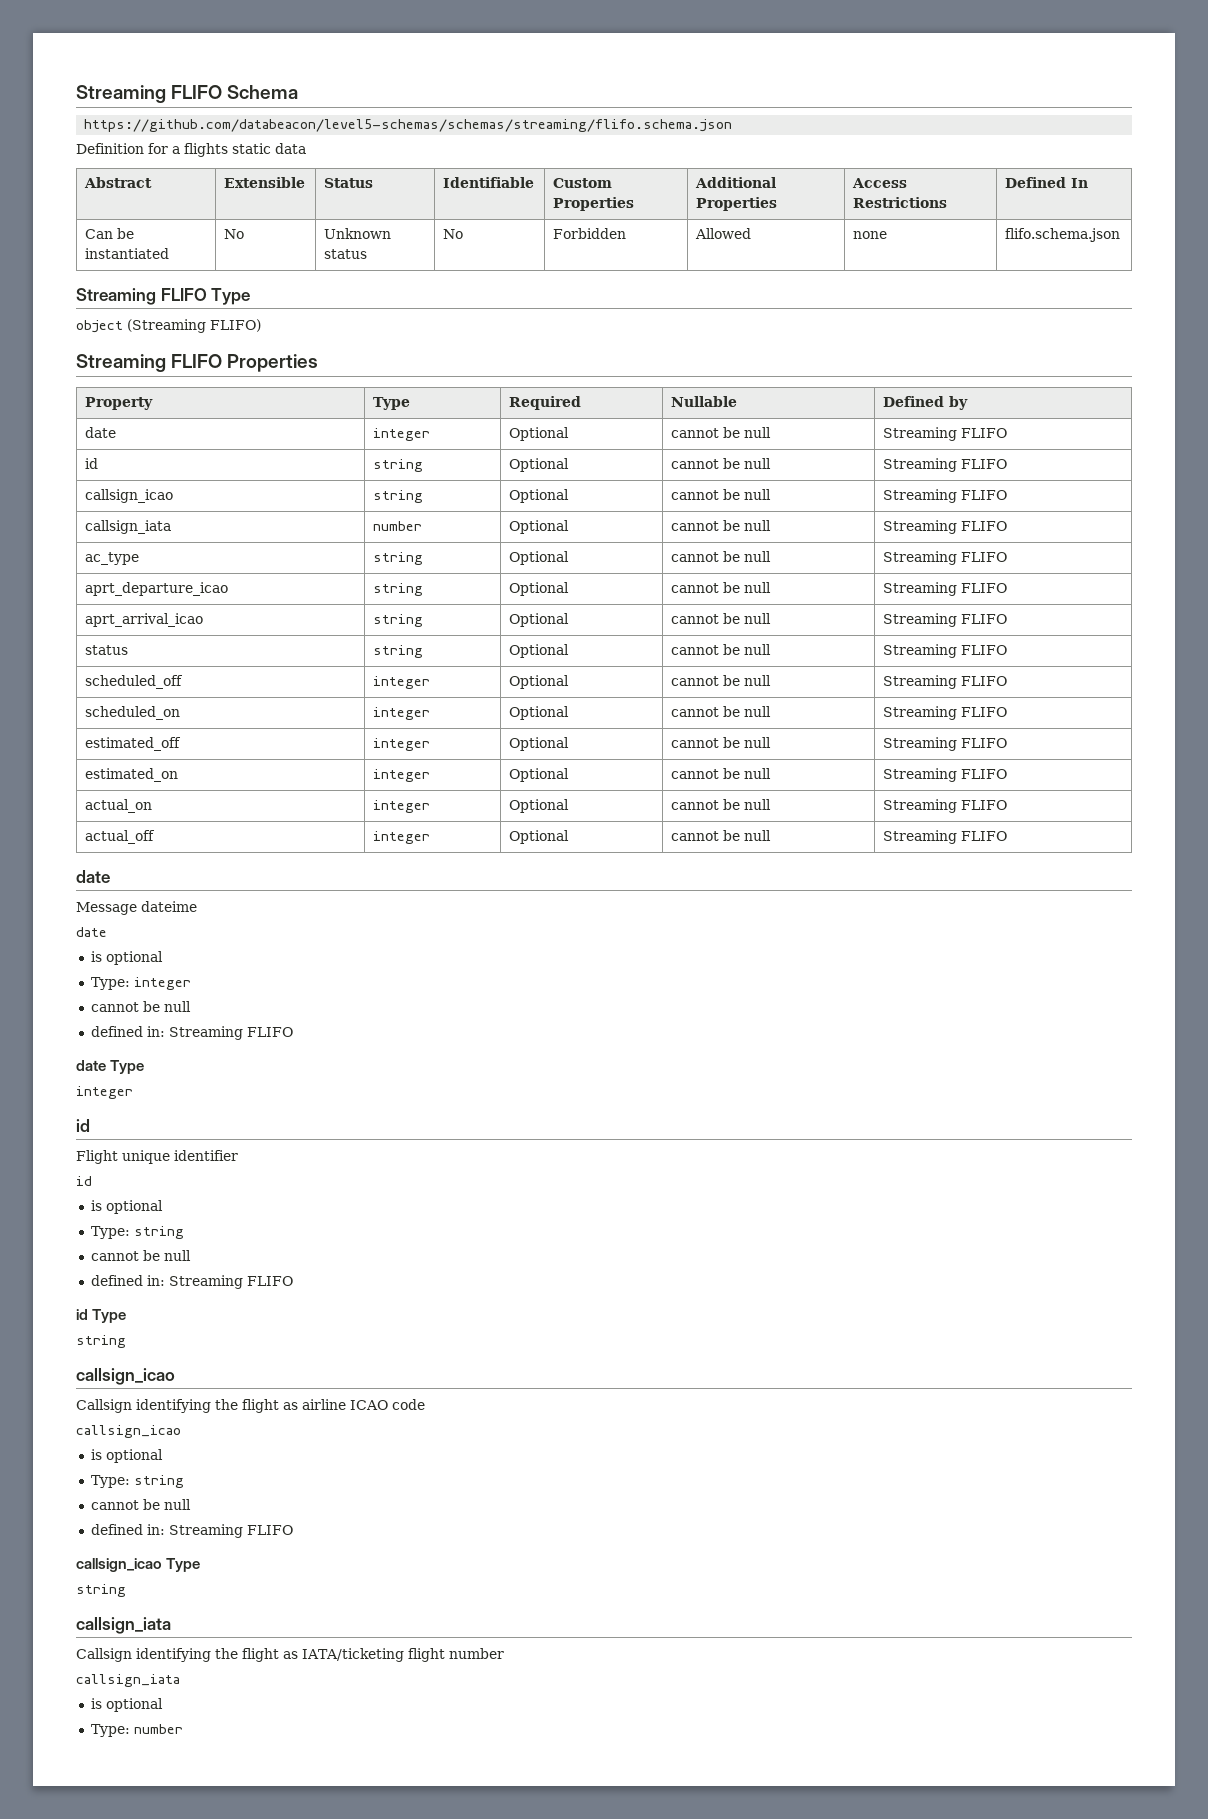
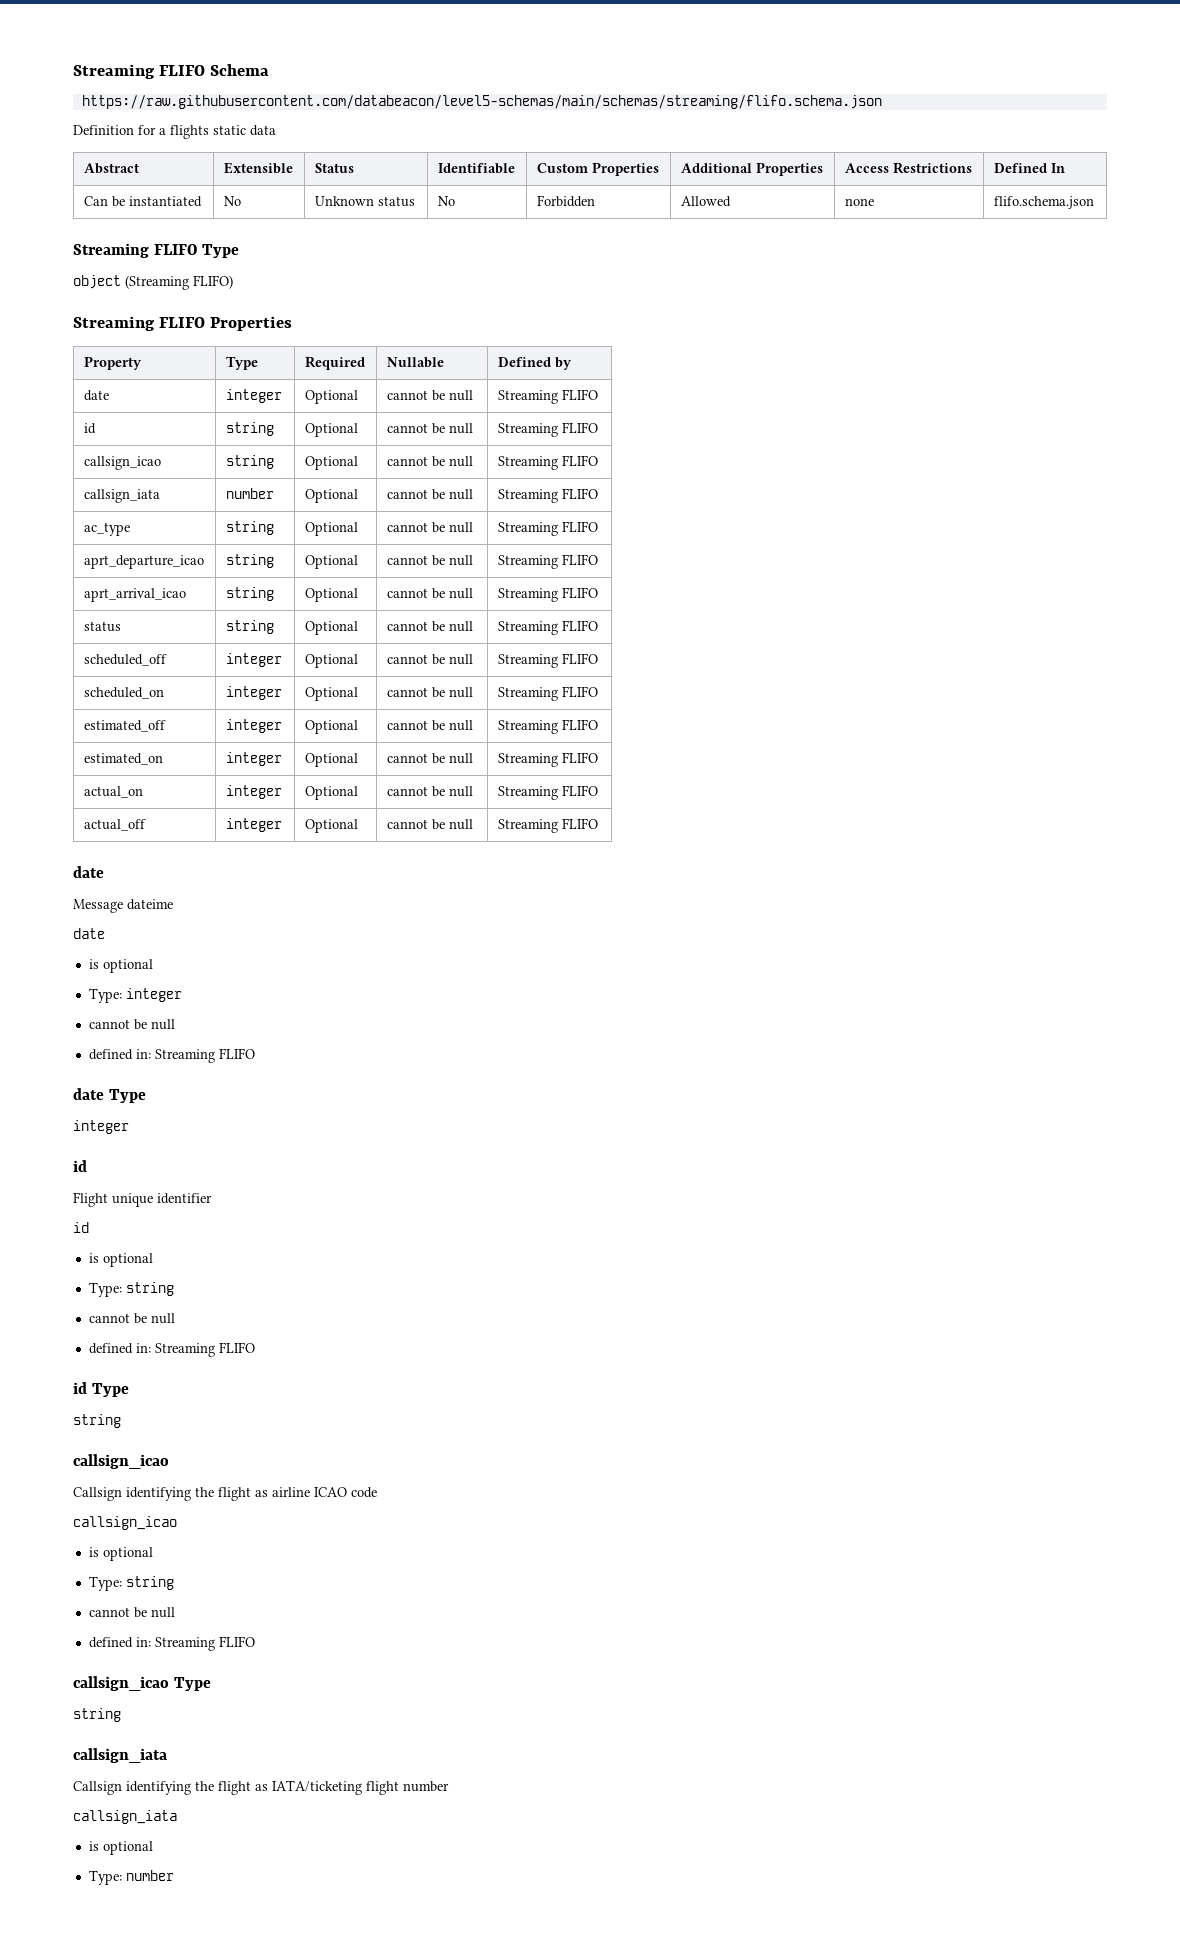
- https://github.com/databeacon/level5-schemas/schemas/streaming/flifo.schema.json
+ https://raw.githubusercontent.com/databeacon/level5-schemas/main/schemas/streaming/flifo.schema.json

